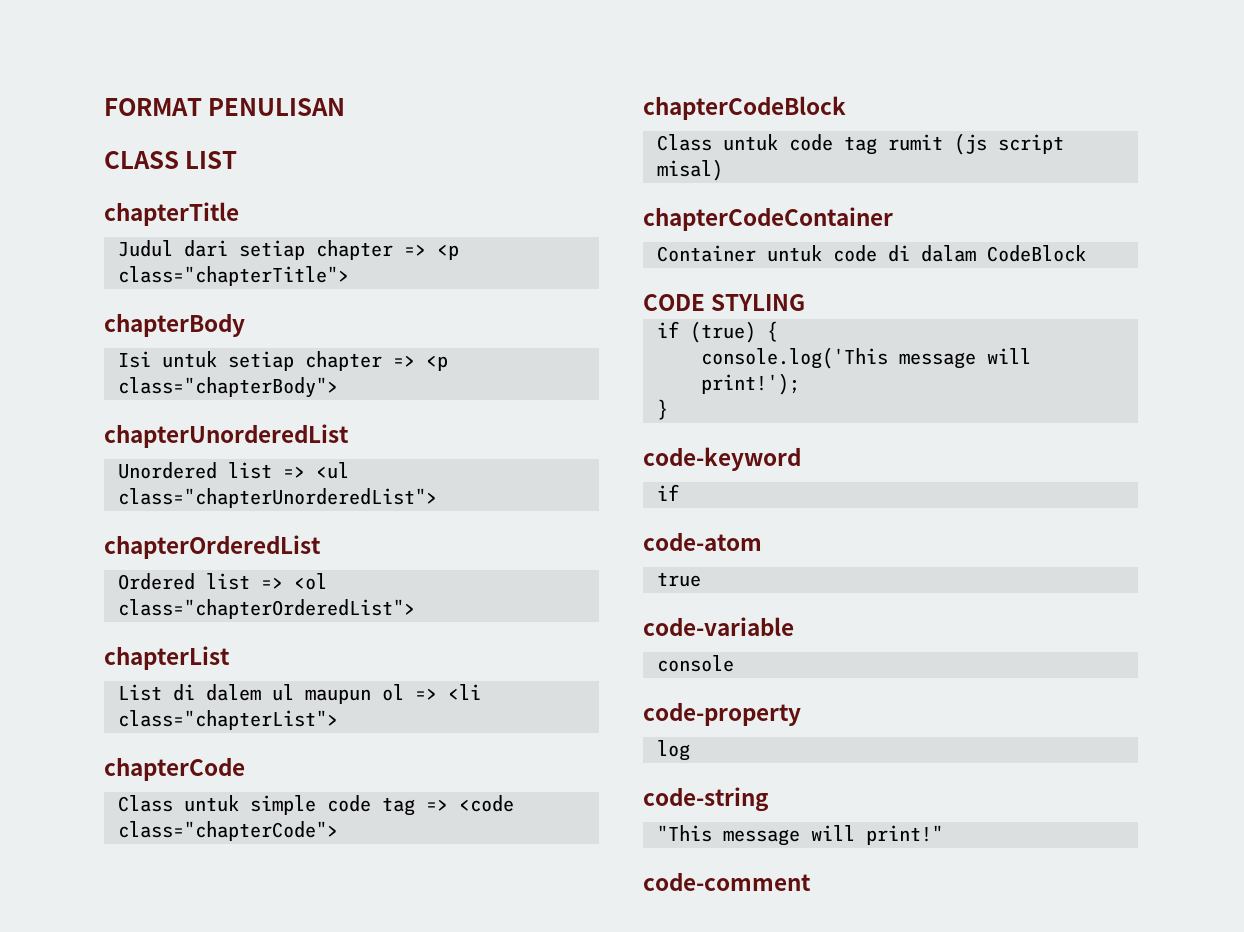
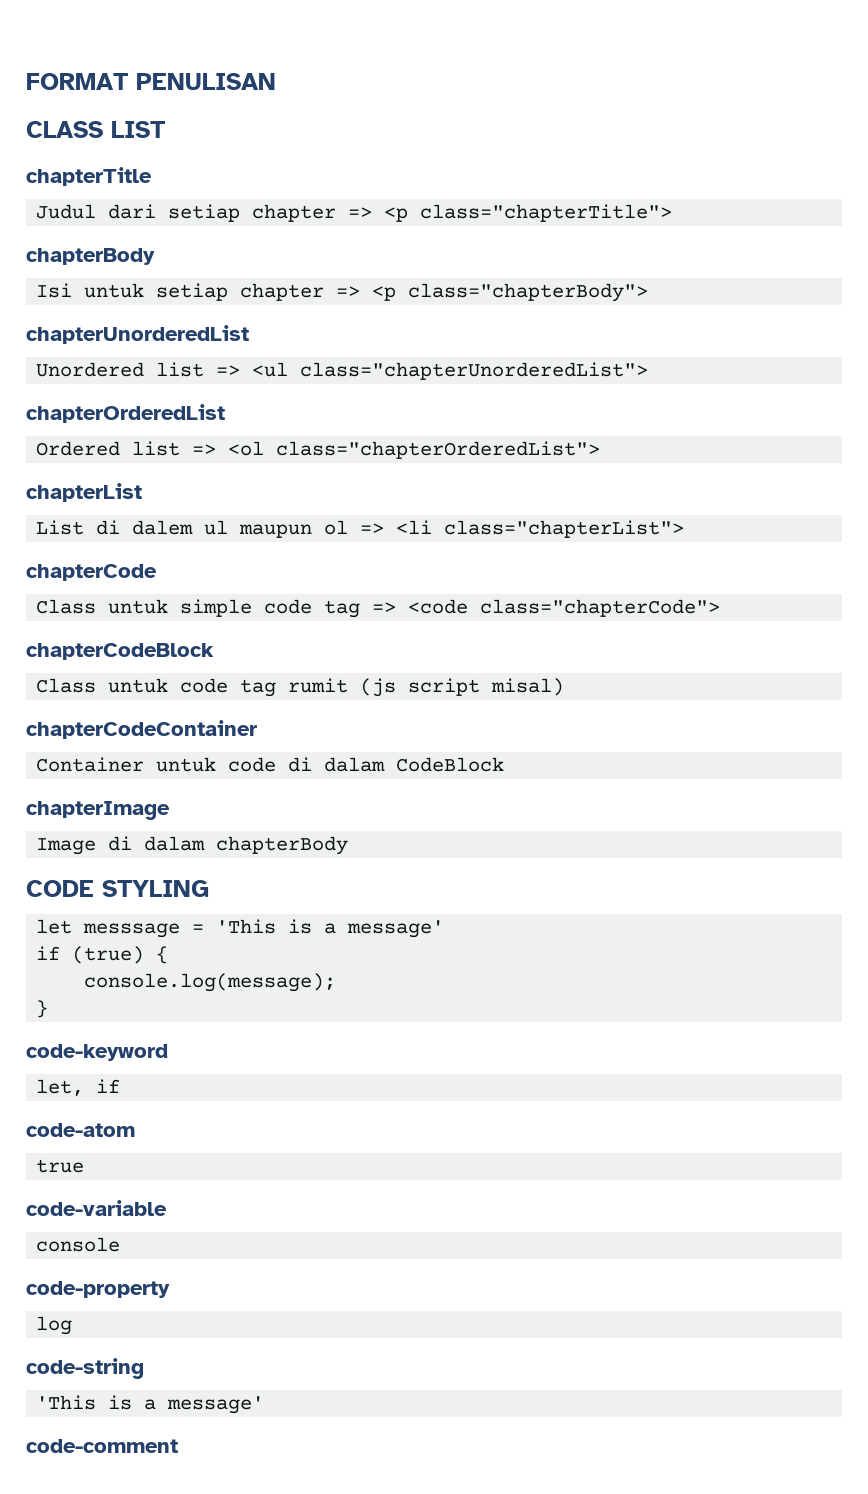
+ chapterImage
+ Image di dalam chapterBody
  CODE STYLING
+ let messsage = 'This is a message'
- console.log('This message will print!');
+ console.log(message);
  code-keyword
- if
+ let, if
  code-string
- "This message will print!"
+ 'This is a message'

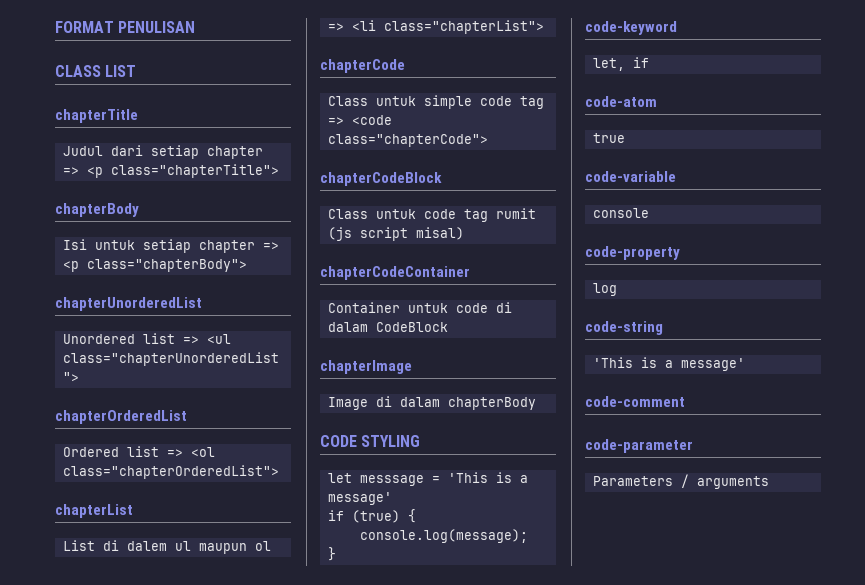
+ code-parameter
+ Parameters / arguments

